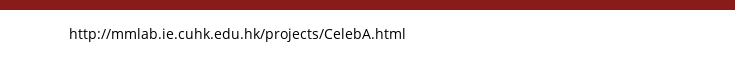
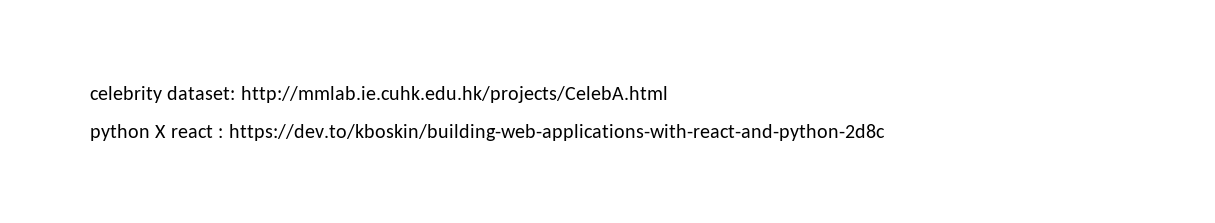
- http://mmlab.ie.cuhk.edu.hk/projects/CelebA.html
+ celebrity dataset: http://mmlab.ie.cuhk.edu.hk/projects/CelebA.html
+ python X react : https://dev.to/kboskin/building-web-applications-with-react-and-python-2d8c

